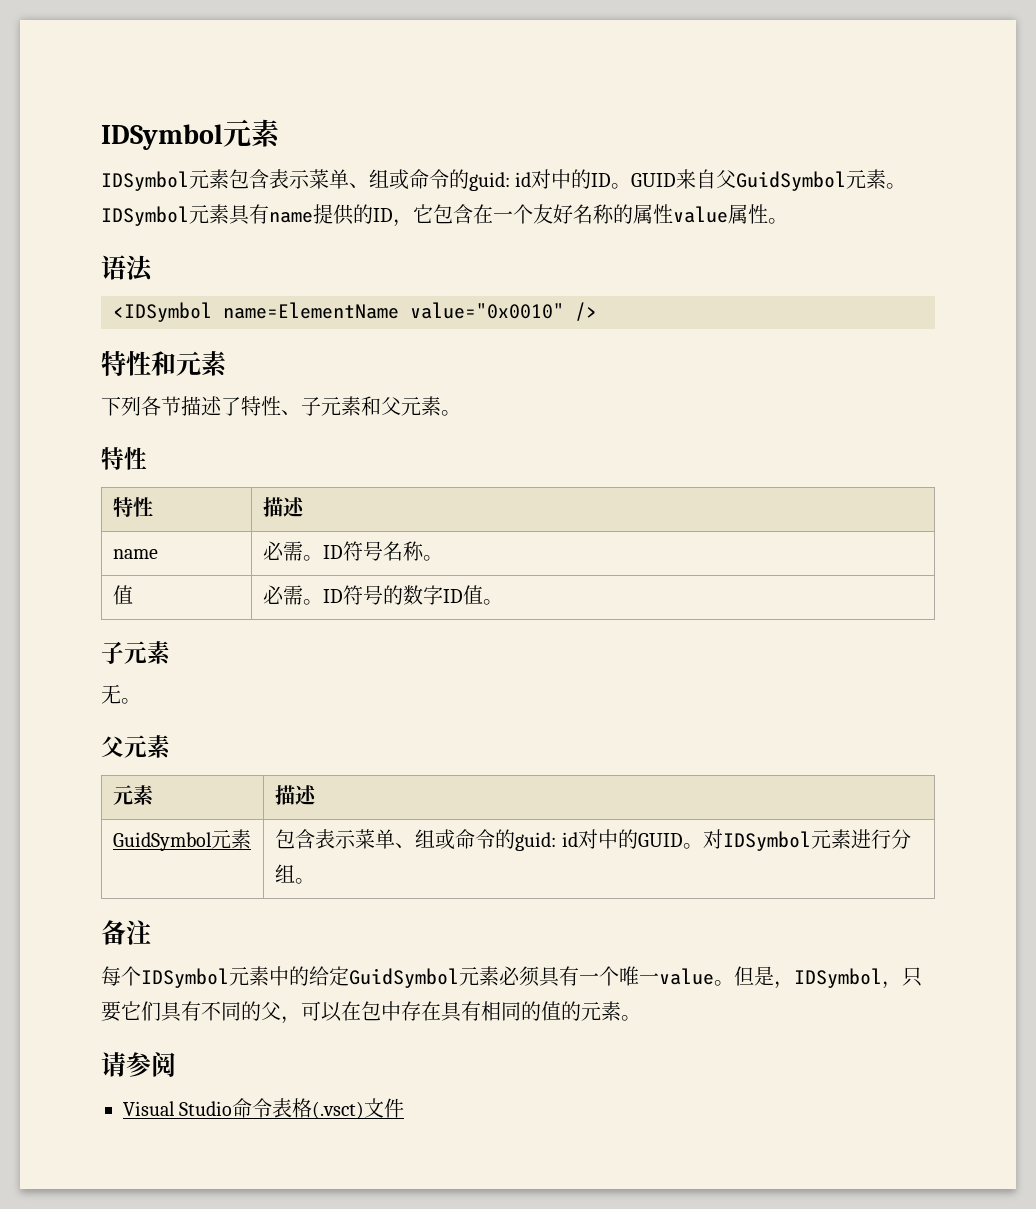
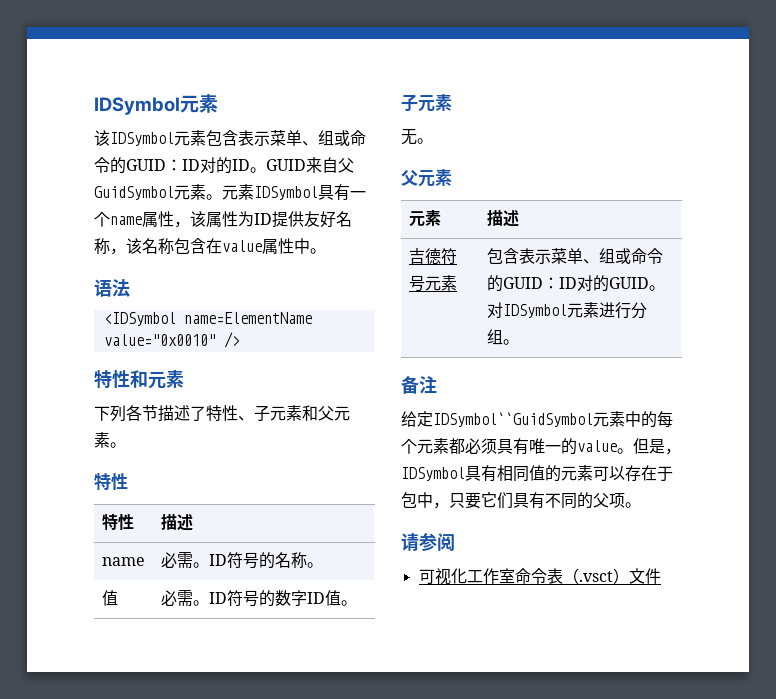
- IDSymbol元素包含表示菜单、组或命令的guid: id对中的ID。
+ 该IDSymbol元素包含表示菜单、组或命令的GUID：ID对的ID。
- IDSymbol元素具有name提供的ID，它包含在一个友好名称的属性value属性。
+ 元素IDSymbol具有一个name属性，该属性为ID提供友好名称，该名称包含在value属性中。
- name | 必需。ID符号名称。
+ name | 必需。ID符号的名称。
- GuidSymbol元素 | 包含表示菜单、组或命令的guid: id对中的GUID。对IDSymbol元素进行分组。
+ 吉德符号元素 | 包含表示菜单、组或命令的GUID：ID对的GUID。对IDSymbol元素进行分组。
- 每个IDSymbol元素中的给定GuidSymbol元素必须具有一个唯一value。但是，IDSymbol，只要它们具有不同的父，可以在包中存在具有相同的值的元素。
+ 给定IDSymbol``GuidSymbol元素中的每个元素都必须具有唯一的value。但是，IDSymbol具有相同值的元素可以存在于包中，只要它们具有不同的父项。
  请参阅
- Visual Studio命令表格(.vsct)文件
+ 可视化工作室命令表（.vsct）文件

